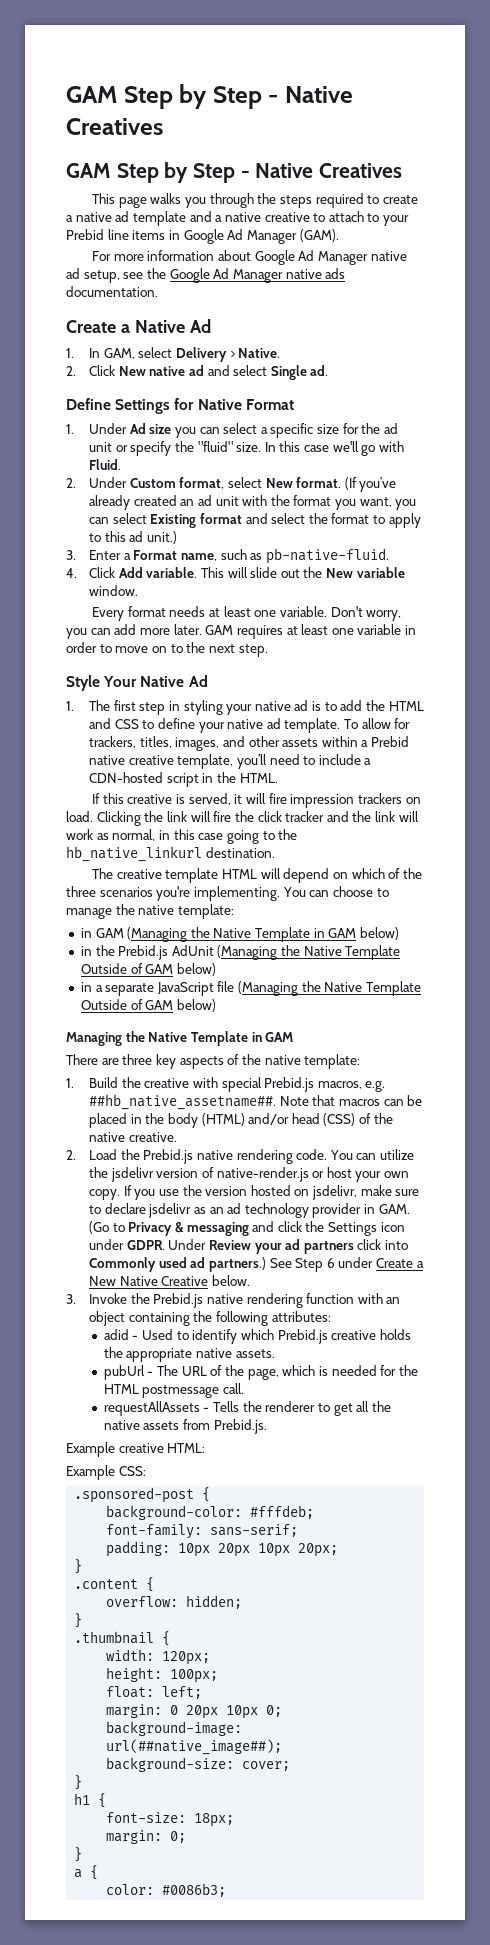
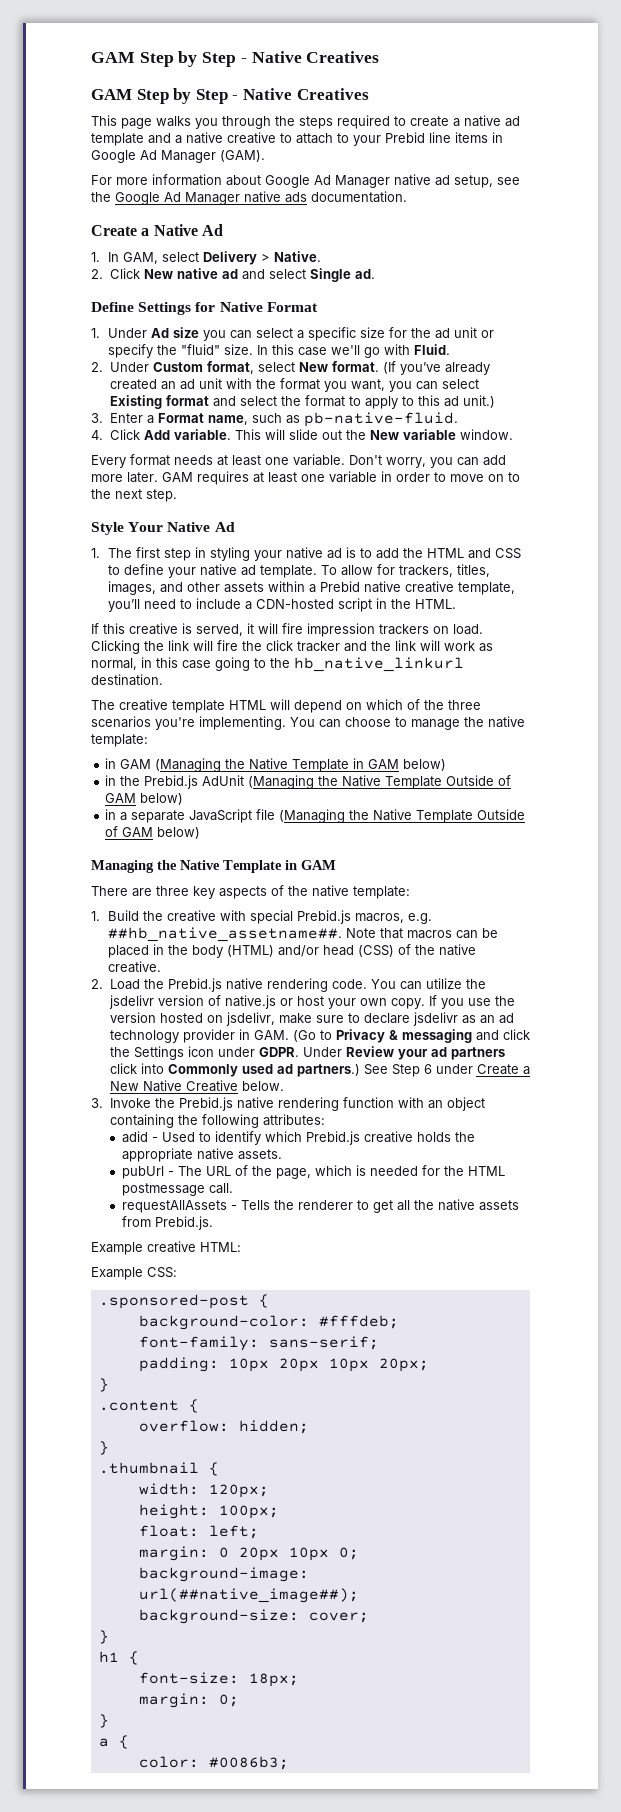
- You can utilize the jsdelivr version of native-render.js or host your own copy.
+ You can utilize the jsdelivr version of native.js or host your own copy.

